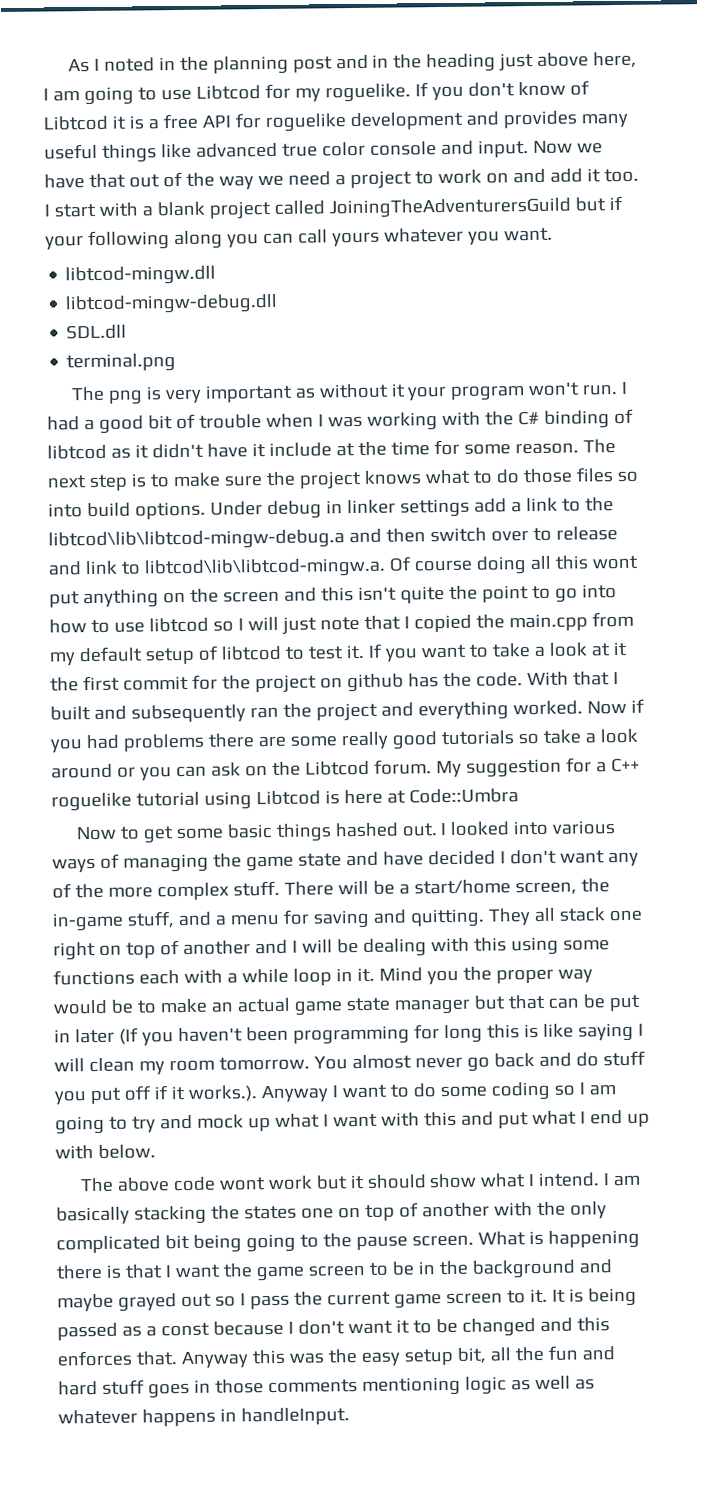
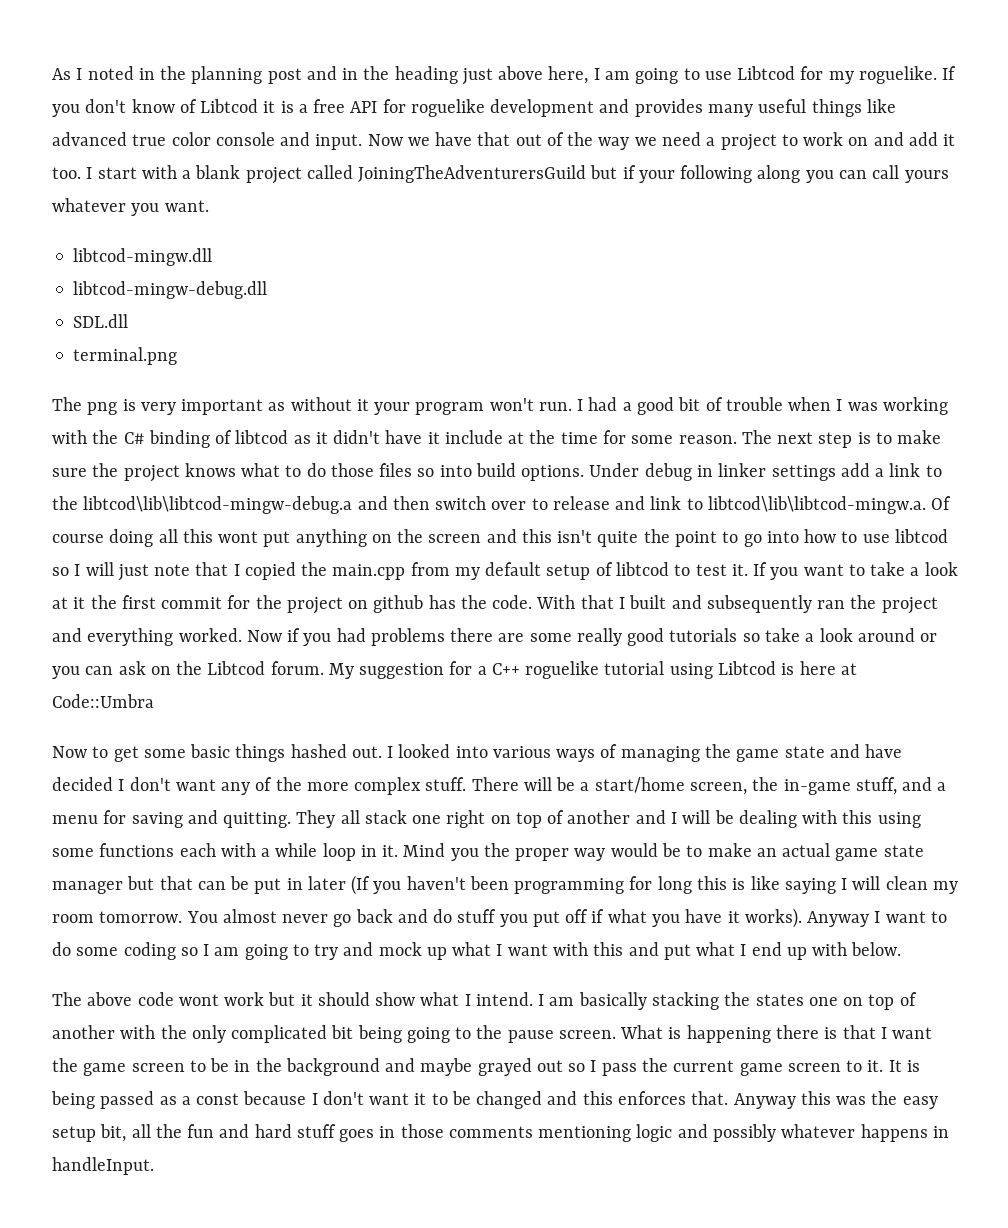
- You almost never go back and do stuff you put off if it works.). Anyway I want to do some coding so I am going to try and mock up what I want with this and put what I end up with below.
+ You almost never go back and do stuff you put off if what you have it works). Anyway I want to do some coding so I am going to try and mock up what I want with this and put what I end up with below.
- Anyway this was the easy setup bit, all the fun and hard stuff goes in those comments mentioning logic as well as whatever happens in handleInput.
+ Anyway this was the easy setup bit, all the fun and hard stuff goes in those comments mentioning logic and possibly whatever happens in handleInput.

